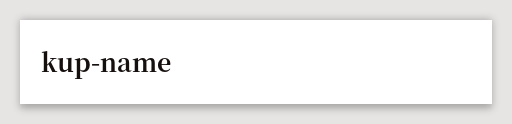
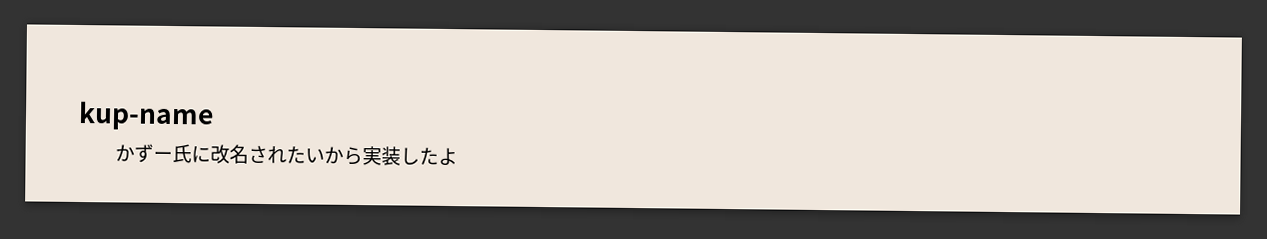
+ かずー氏に改名されたいから実装したよ

